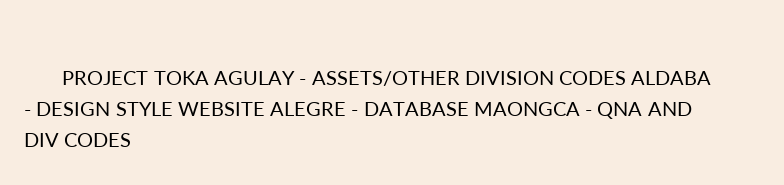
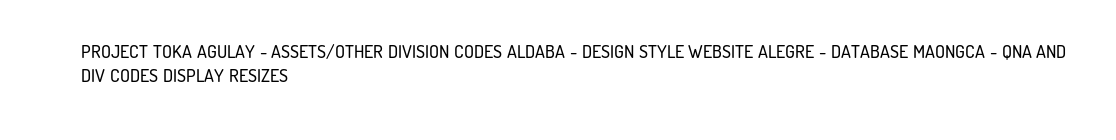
- PROJECT TOKA AGULAY - ASSETS/OTHER DIVISION CODES ALDABA - DESIGN STYLE WEBSITE ALEGRE - DATABASE MAONGCA - QNA AND DIV CODES
+ PROJECT TOKA AGULAY - ASSETS/OTHER DIVISION CODES ALDABA - DESIGN STYLE WEBSITE ALEGRE - DATABASE MAONGCA - QNA AND DIV CODES DISPLAY RESIZES

